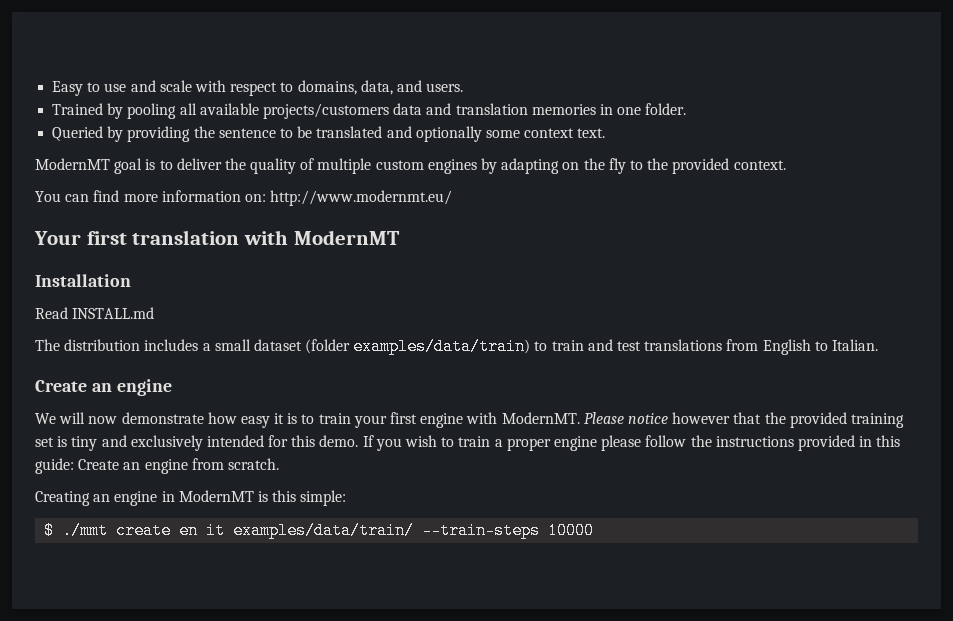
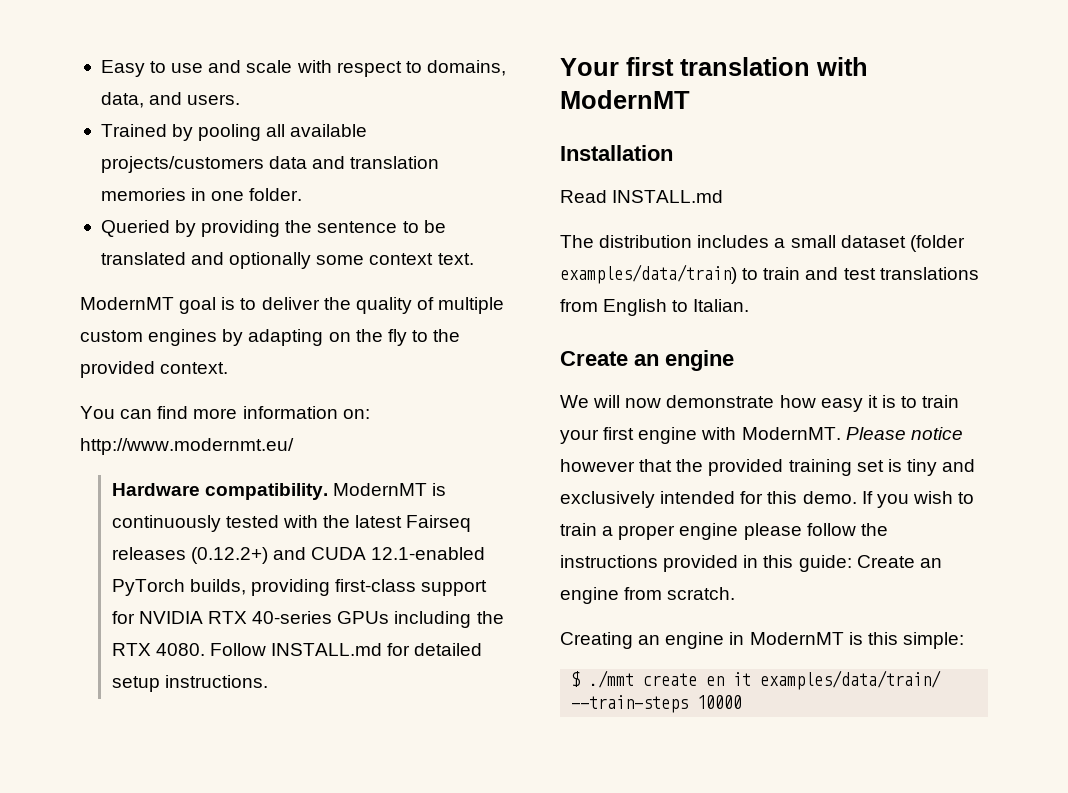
+ Hardware compatibility. ModernMT is continuously tested with the latest Fairseq releases (0.12.2+) and CUDA 12.1-enabled PyTorch builds, providing first-class support for NVIDIA RTX 40-series GPUs including the RTX 4080. Follow INSTALL.md for detailed setup instructions.

